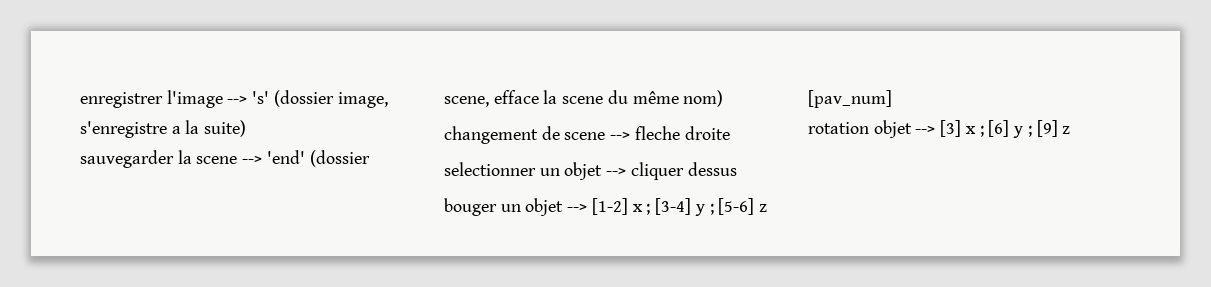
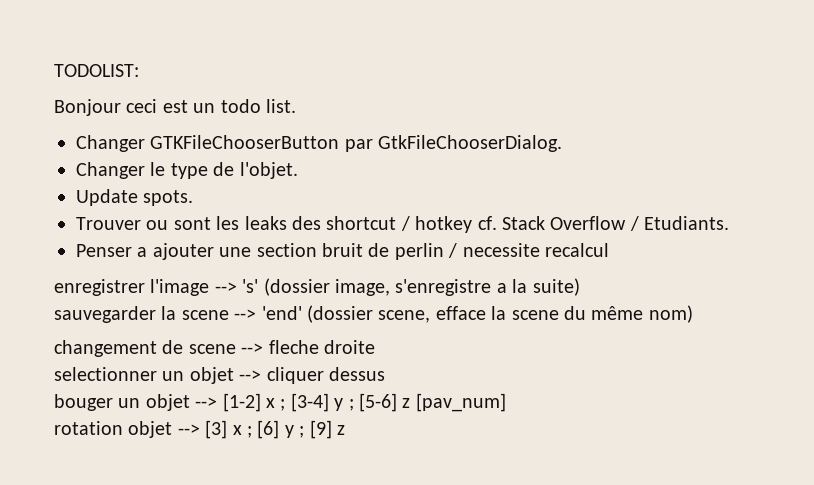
+ TODOLIST:
+ Bonjour ceci est un todo list.
+ Changer GTKFileChooserButton par GtkFileChooserDialog.
+ Changer le type de l'objet.
+ Update spots.
+ Trouver ou sont les leaks des shortcut / hotkey cf. Stack Overflow / Etudiants.
+ Penser a ajouter une section bruit de perlin / necessite recalcul

